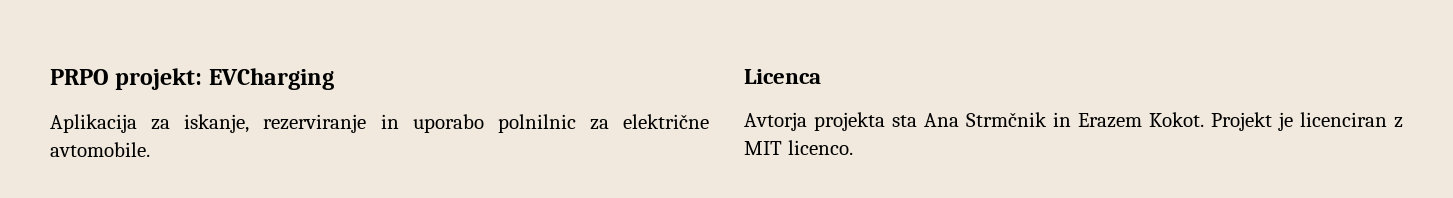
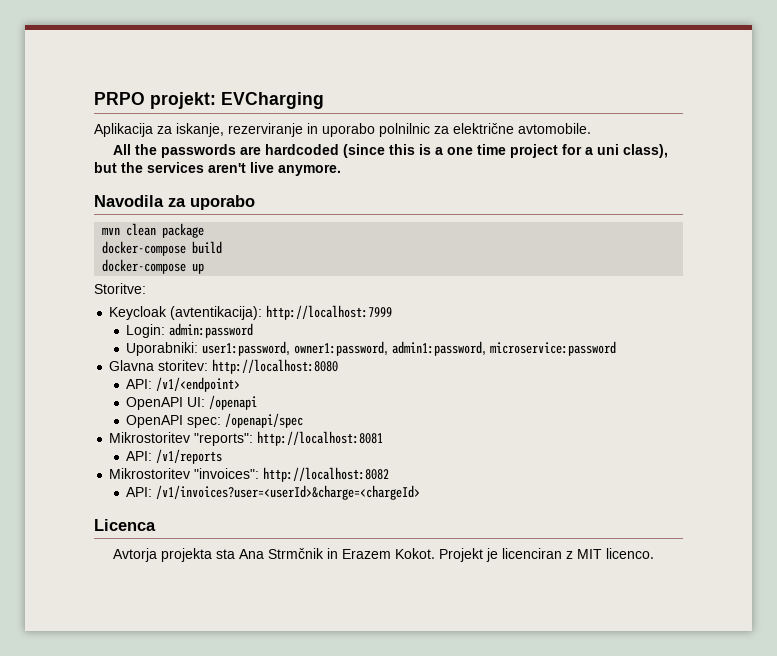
+ All the passwords are hardcoded (since this is a one time project for a uni class), but the services aren't live anymore.
+ Navodila za uporabo
+ mvn clean package
+ docker-compose build
+ docker-compose up
+ Storitve:
+ Keycloak (avtentikacija): http://localhost:7999
+ Login: admin:password
+ Uporabniki: user1:password, owner1:password, admin1:password, microservice:password
+ Glavna storitev: http://localhost:8080
+ API: /v1/<endpoint>
+ OpenAPI UI: /openapi
+ OpenAPI spec: /openapi/spec
+ Mikrostoritev "reports": http://localhost:8081
+ API: /v1/reports
+ Mikrostoritev "invoices": http://localhost:8082
+ API: /v1/invoices?user=<userId>&charge=<chargeId>

